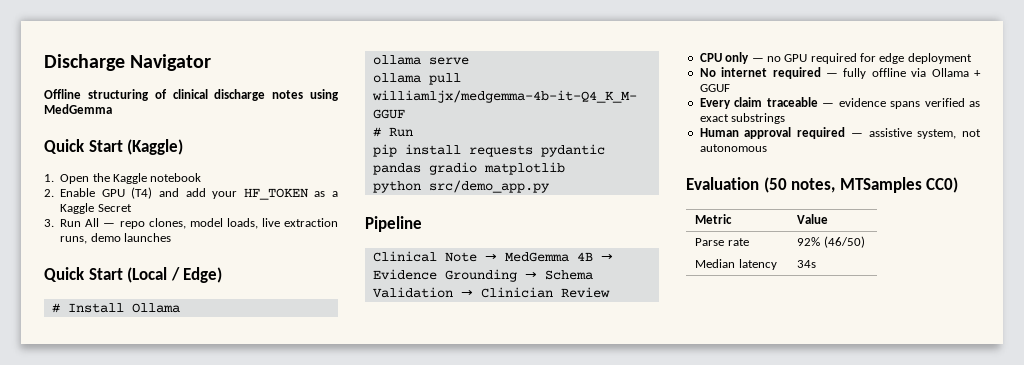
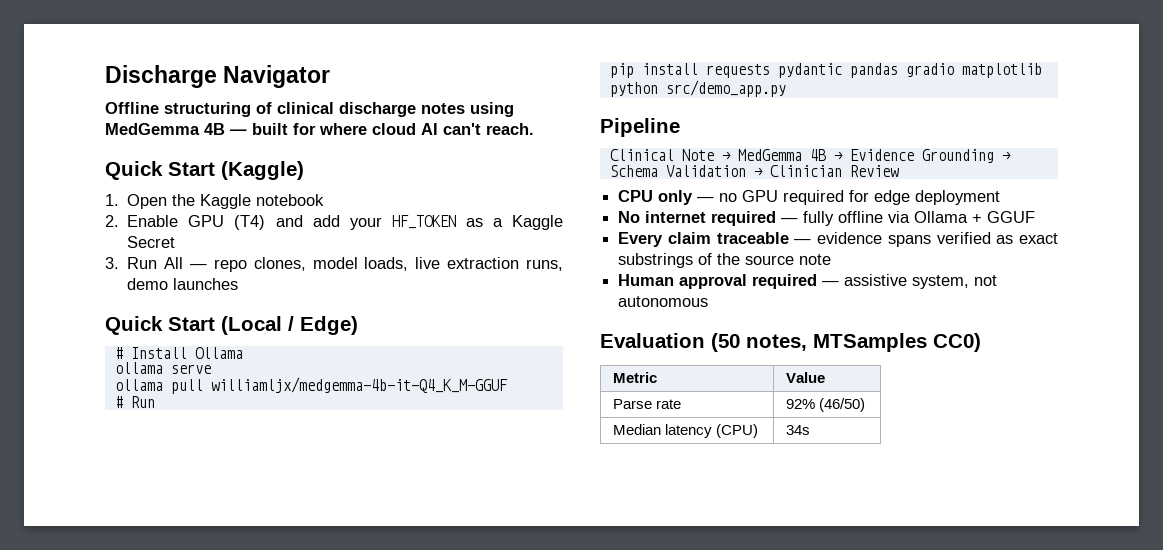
- Offline structuring of clinical discharge notes using MedGemma
+ Offline structuring of clinical discharge notes using MedGemma 4B — built for where cloud AI can't reach.
- Every claim traceable — evidence spans verified as exact substrings
+ Every claim traceable — evidence spans verified as exact substrings of the source note
- Median latency | 34s
+ Median latency (CPU) | 34s

